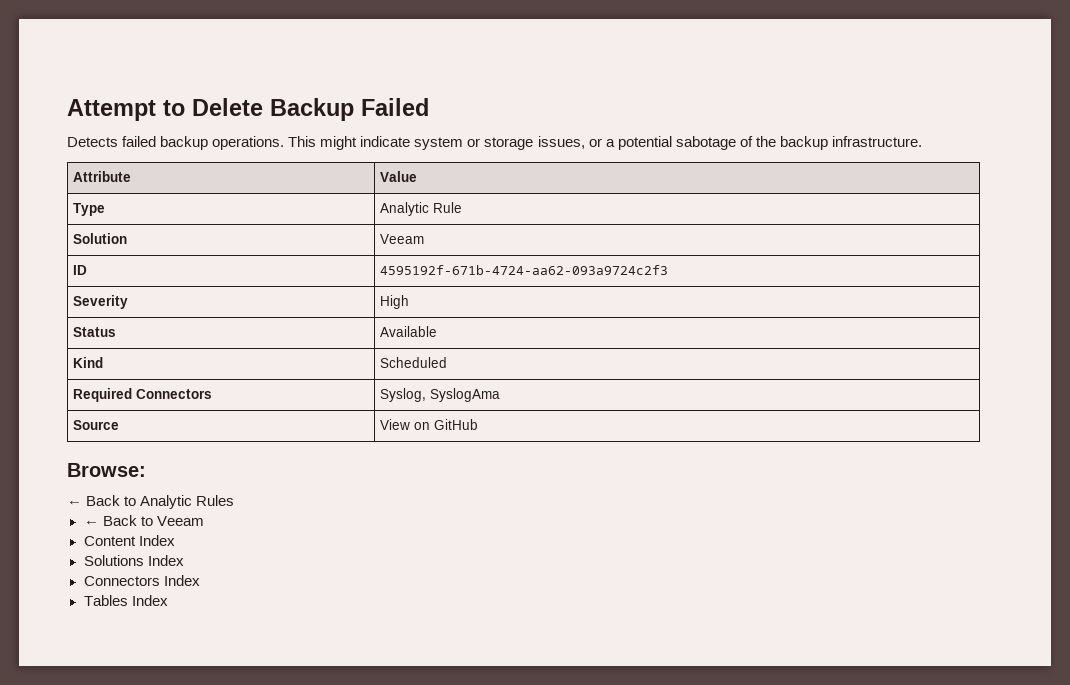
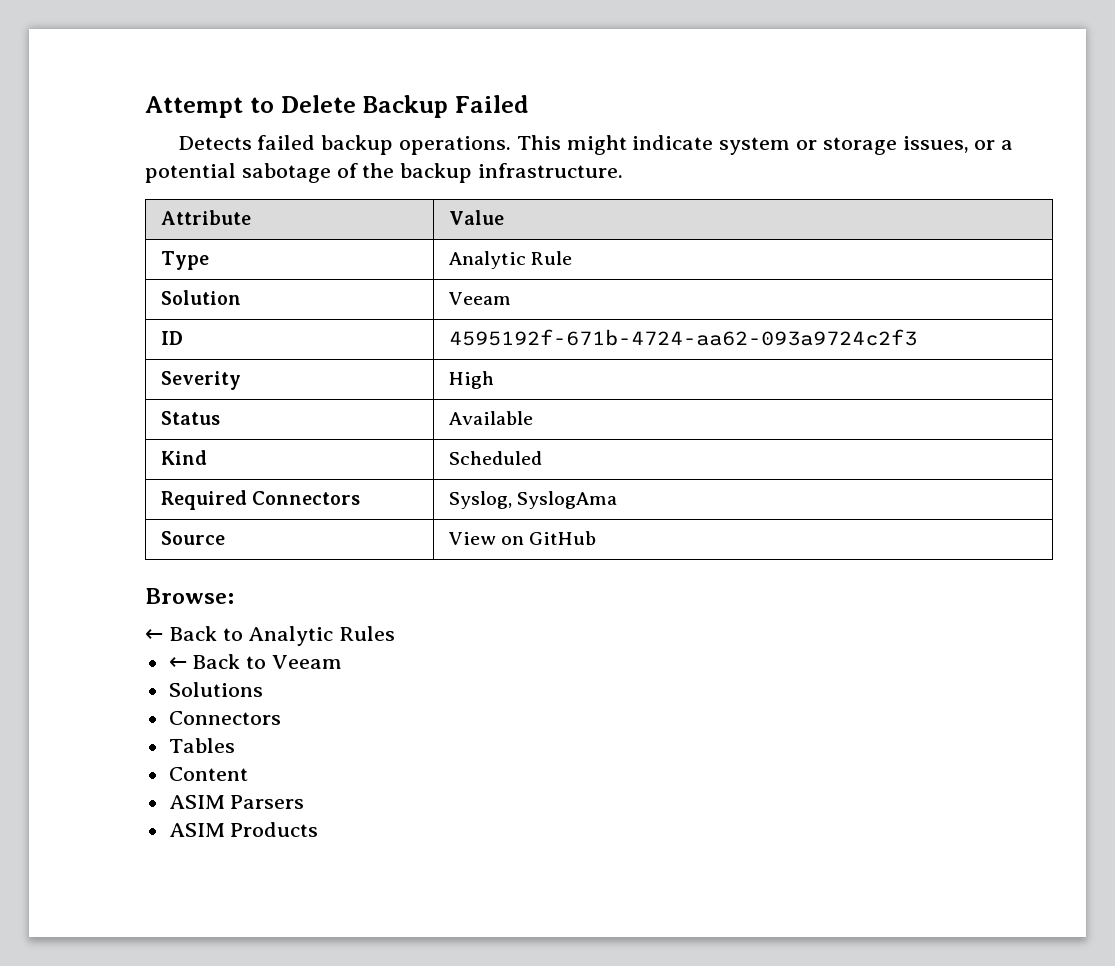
- Content Index
- Solutions Index
- Connectors Index
+ Solutions
+ Connectors
- Tables Index
+ Tables
+ Content
+ ASIM Parsers
+ ASIM Products

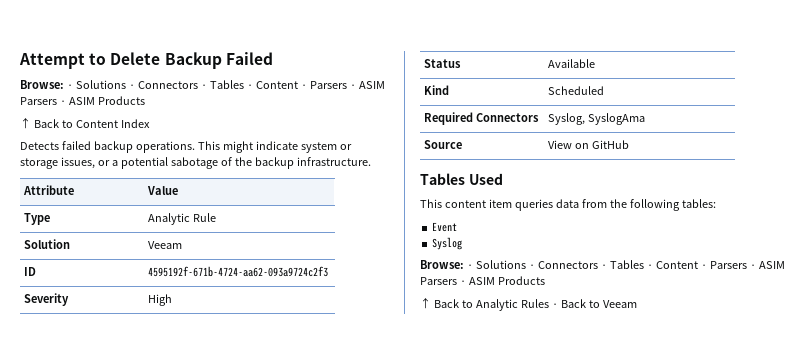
  Attempt to Delete Backup Failed
+ Browse: · Solutions · Connectors · Tables · Content · Parsers · ASIM Parsers · ASIM Products
+ ↑ Back to Content Index
- Browse:
- ← Back to Analytic Rules
- ← Back to Veeam
+ Tables Used
+ This content item queries data from the following tables:
+ Event
+ Syslog
+ Browse: · Solutions · Connectors · Tables · Content · Parsers · ASIM Parsers · ASIM Products
+ ↑ Back to Analytic Rules · Back to Veeam
- Solutions
- Connectors
- Tables
- Content
- ASIM Parsers
- ASIM Products

